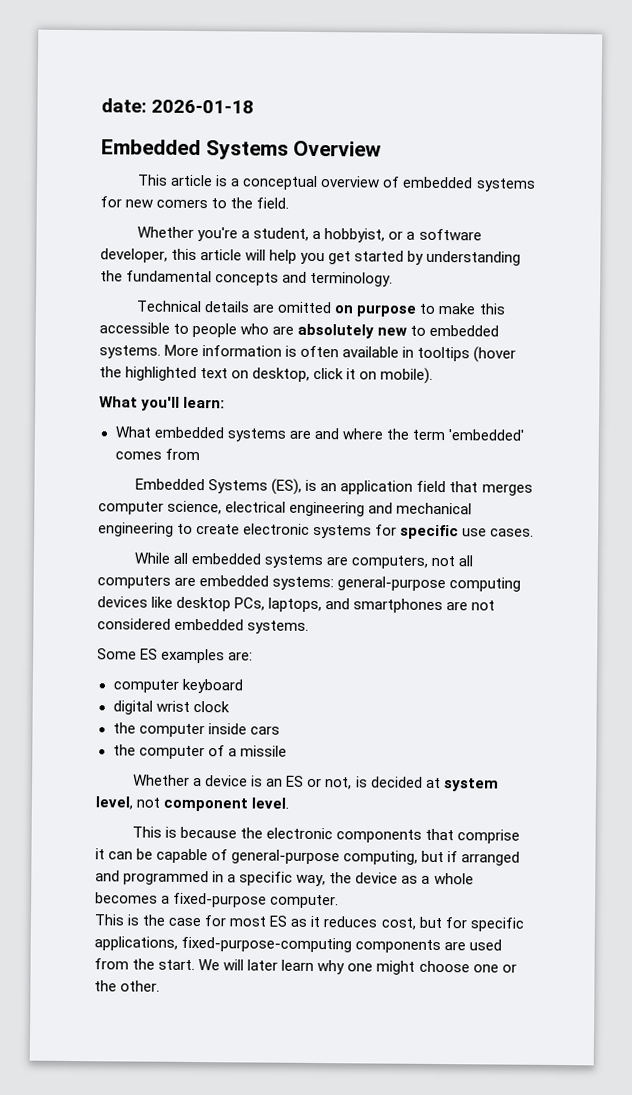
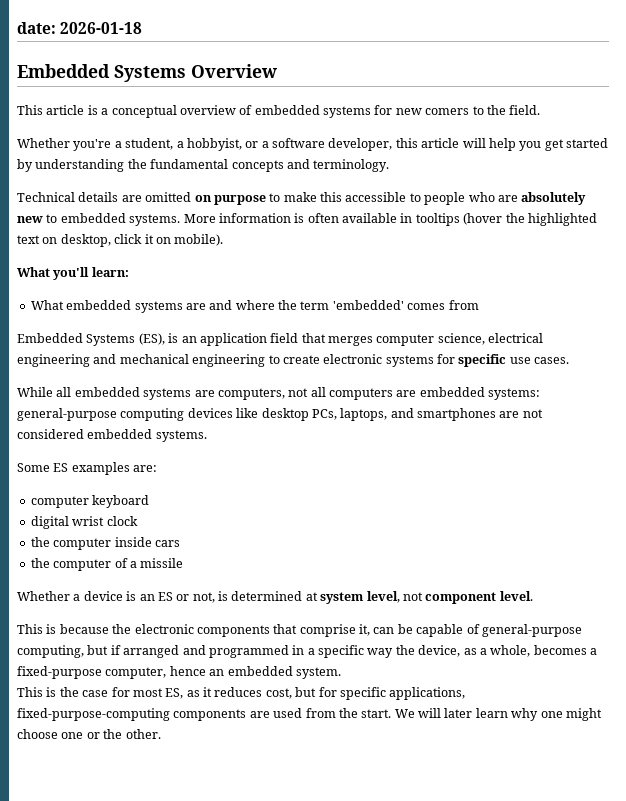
- Whether a device is an ES or not, is decided at system level, not component level.
+ Whether a device is an ES or not, is determined at system level, not component level.
- This is because the electronic components that comprise it can be capable of general-purpose computing, but if arranged and programmed in a specific way, the device as a whole becomes a fixed-purpose computer.
+ This is because the electronic components that comprise it, can be capable of general-purpose computing, but if arranged and programmed in a specific way the device, as a whole, becomes a fixed-purpose computer, hence an embedded system.
- This is the case for most ES as it reduces cost, but for specific applications, fixed-purpose-computing components are used from the start.
+ This is the case for most ES, as it reduces cost, but for specific applications, fixed-purpose-computing components are used from the start.

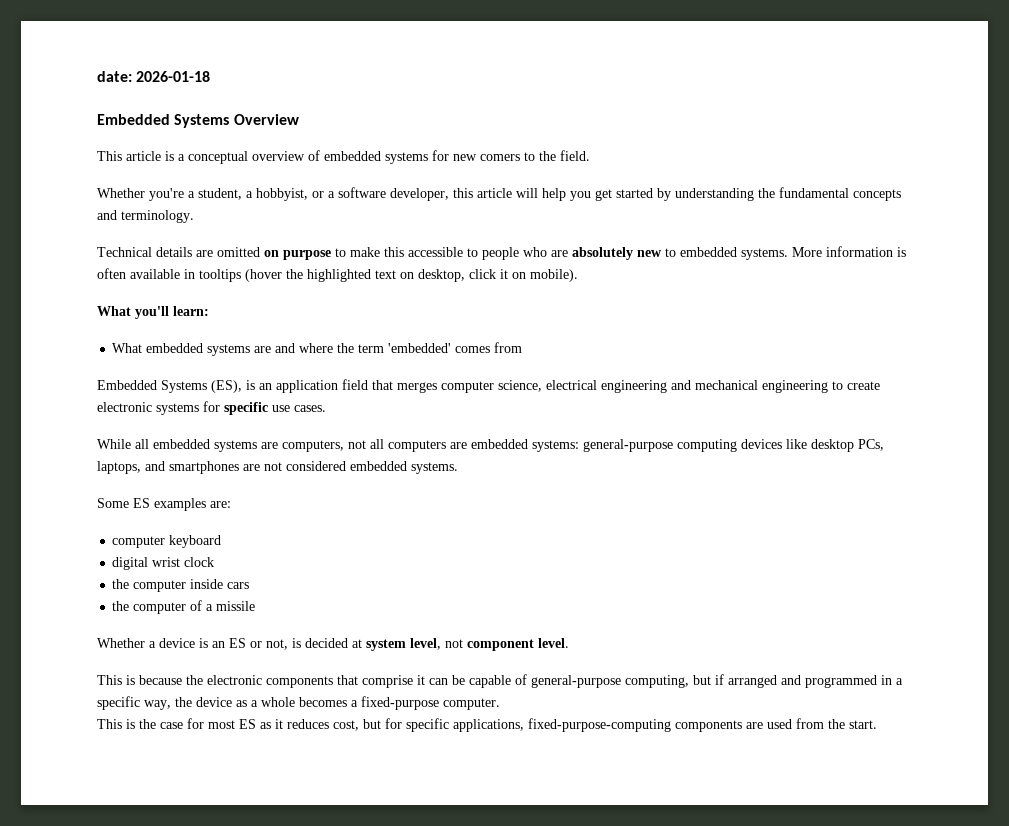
- Whether a device is an ES or not, is determined at system level, not component level.
+ Whether a device is an ES or not, is decided at system level, not component level.
- This is because the electronic components that comprise it, can be capable of general-purpose computing, but if arranged and programmed in a specific way the device, as a whole, becomes a fixed-purpose computer, hence an embedded system.
+ This is because the electronic components that comprise it can be capable of general-purpose computing, but if arranged and programmed in a specific way, the device as a whole becomes a fixed-purpose computer.
- This is the case for most ES, as it reduces cost, but for specific applications, fixed-purpose-computing components are used from the start. We will later learn why one might choose one or the other.
+ This is the case for most ES as it reduces cost, but for specific applications, fixed-purpose-computing components are used from the start.

